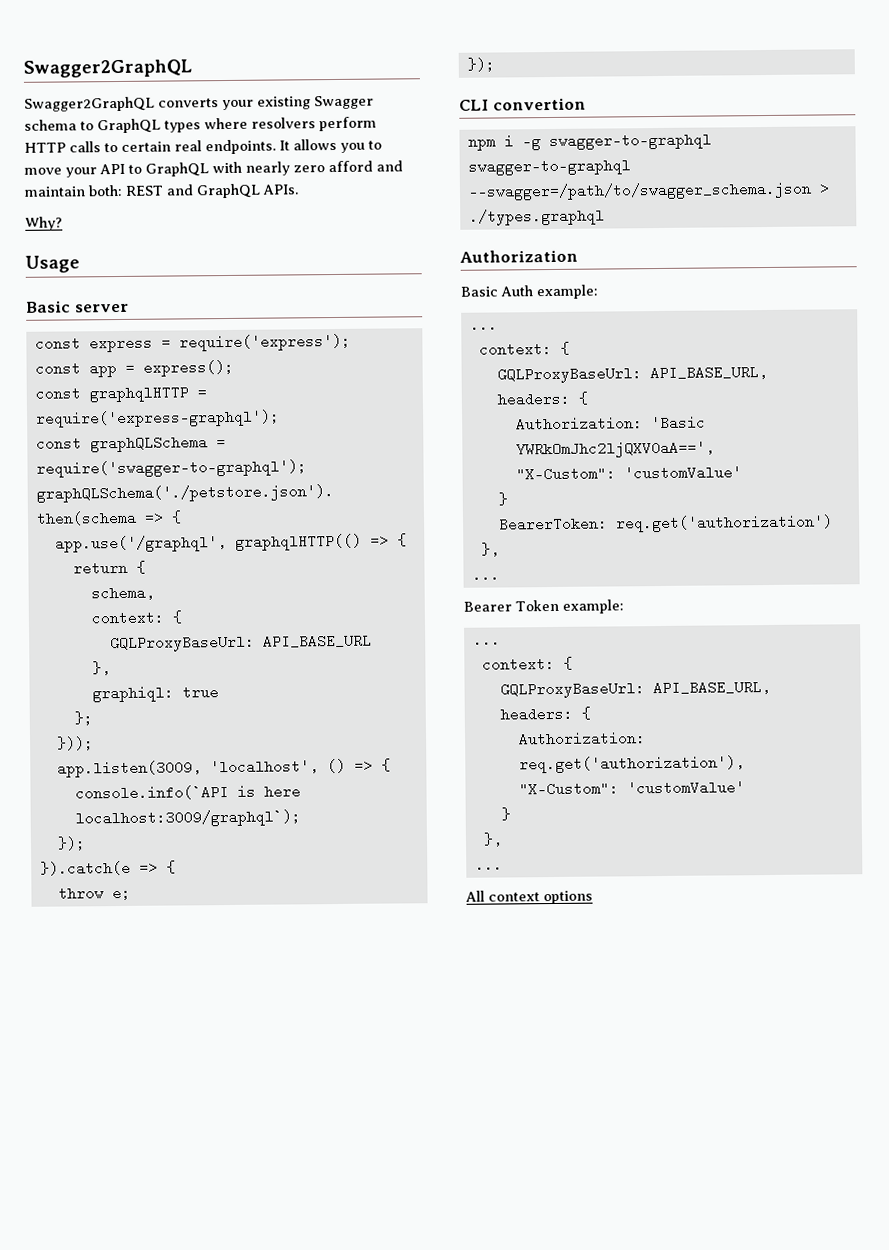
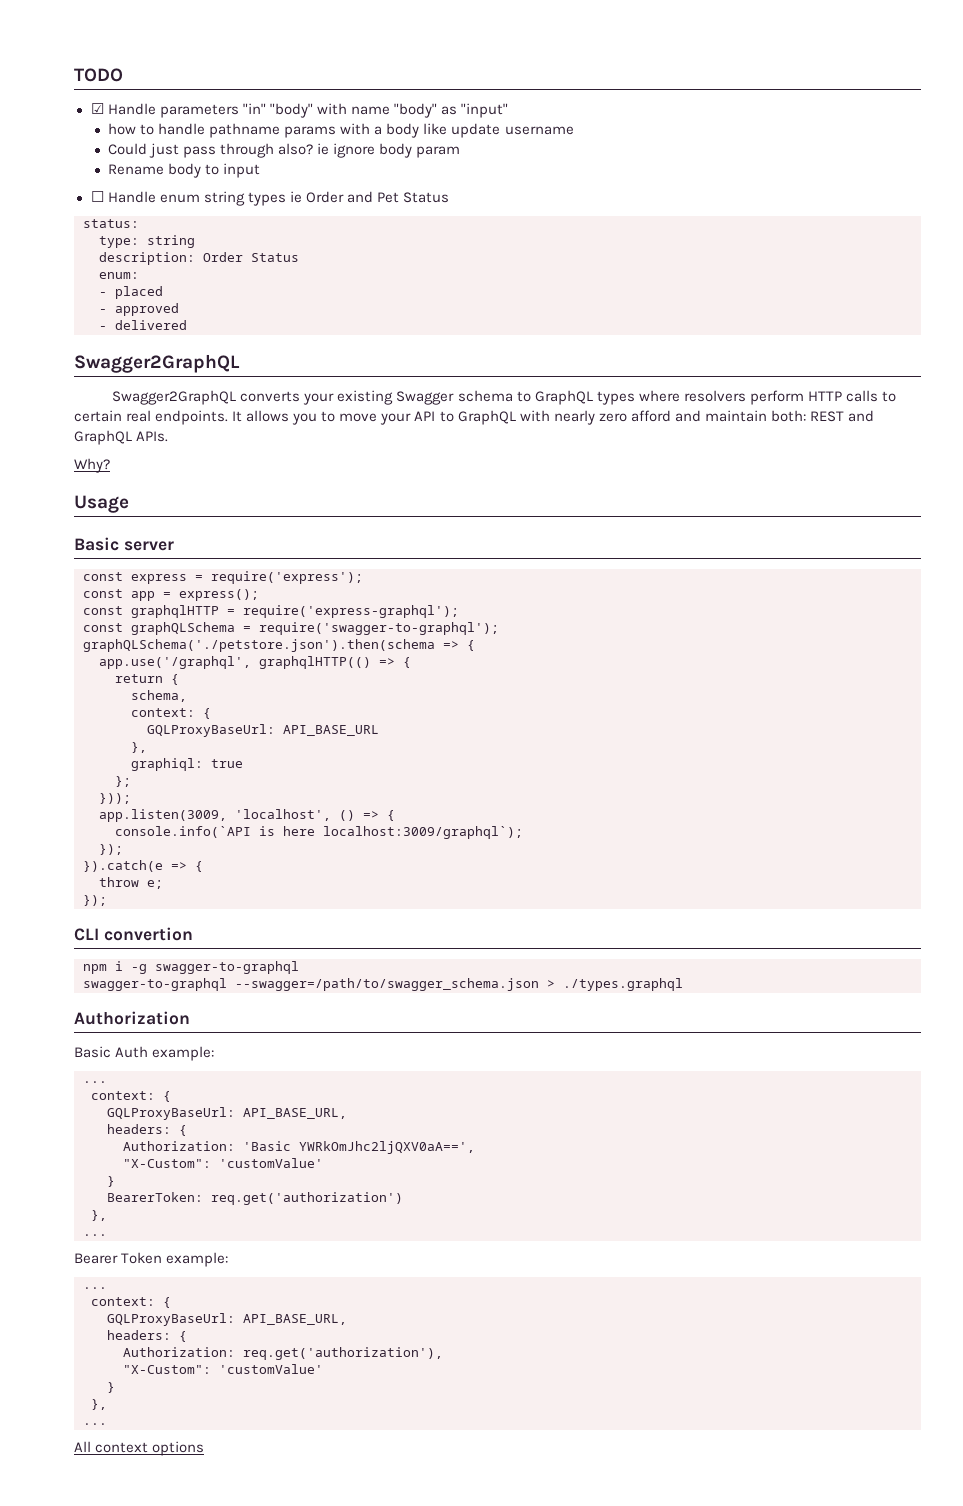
+ TODO
+ ☑ Handle parameters "in" "body" with name "body" as "input"
+ how to handle pathname params with a body like update username
+ Could just pass through also? ie ignore body param
+ Rename body to input
+ ☐ Handle enum string types ie Order and Pet Status
+ status:
+ type: string
+ description: Order Status
+ enum:
+ - placed
+ - approved
+ - delivered

